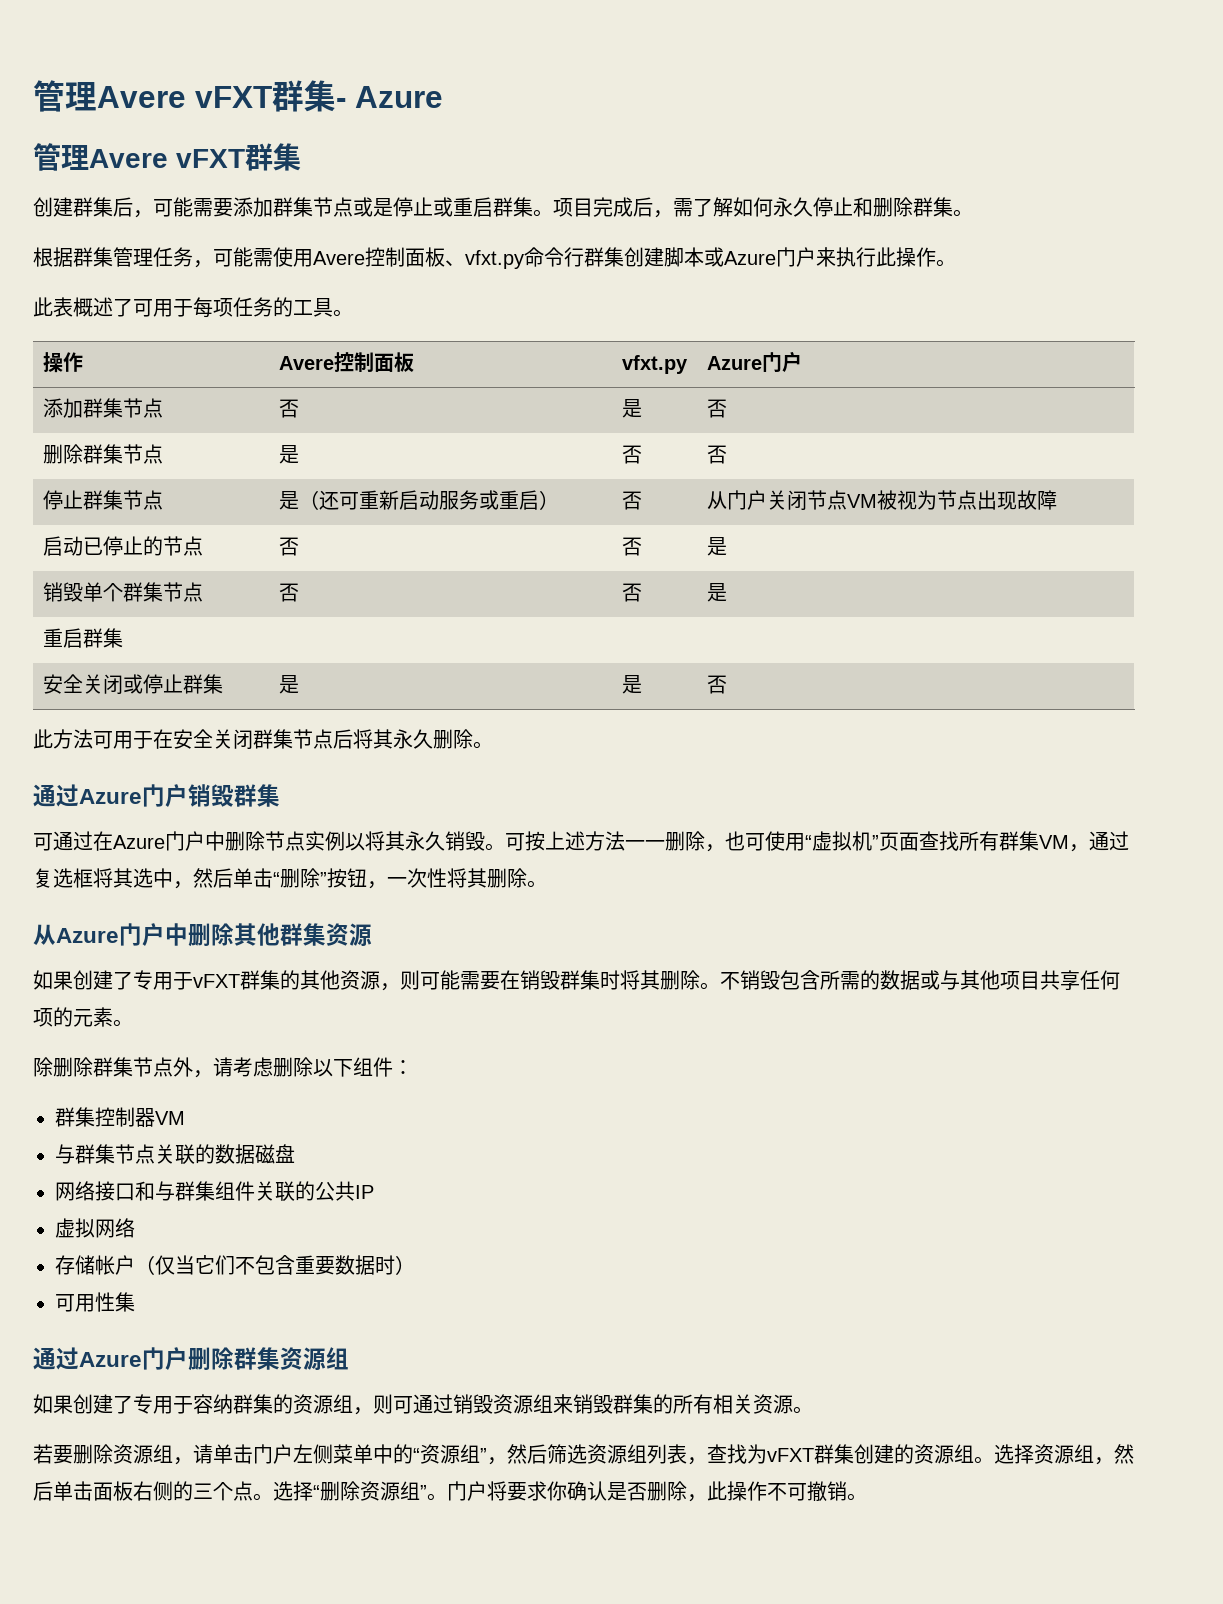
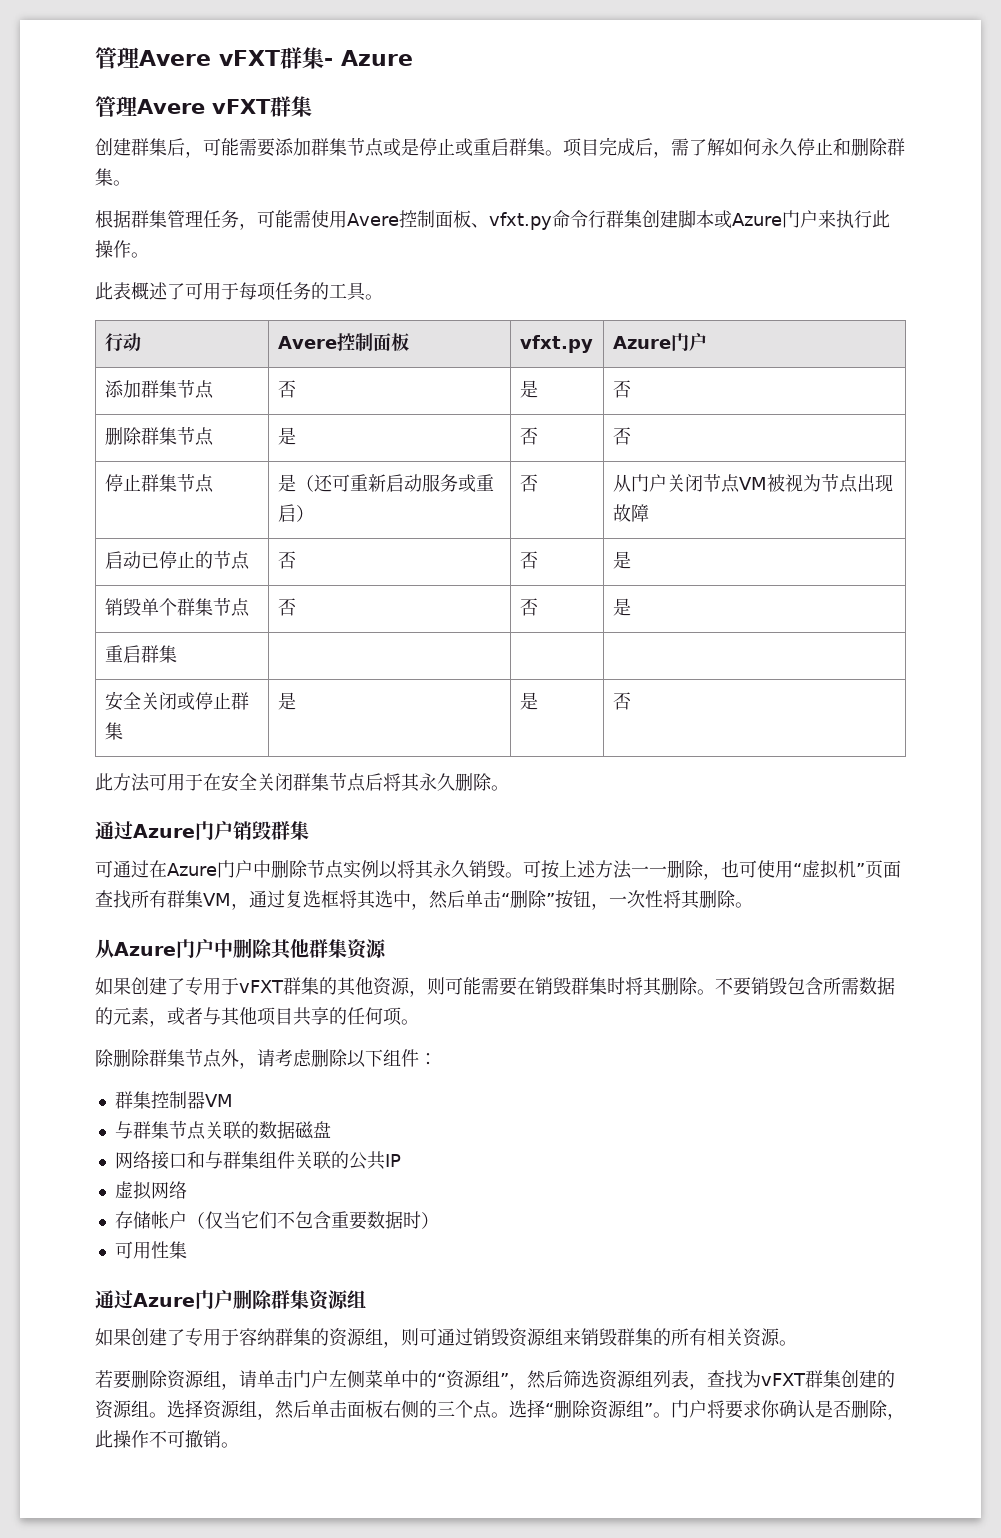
- 操作 | Avere控制面板 | vfxt.py | Azure门户
+ 行动 | Avere控制面板 | vfxt.py | Azure门户
- 不销毁包含所需的数据或与其他项目共享任何项的元素。
+ 不要销毁包含所需数据的元素，或者与其他项目共享的任何项。

